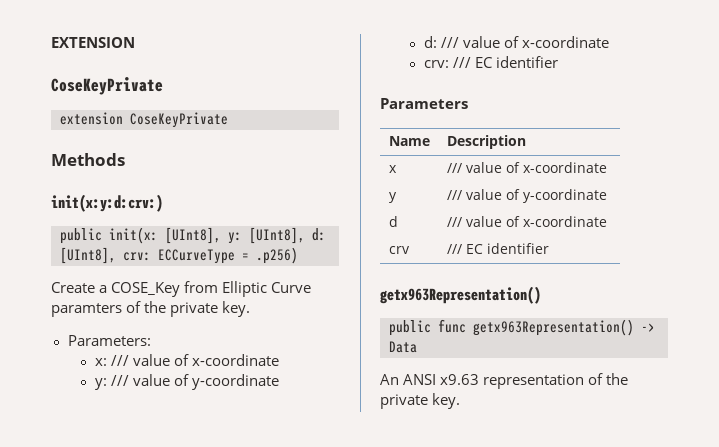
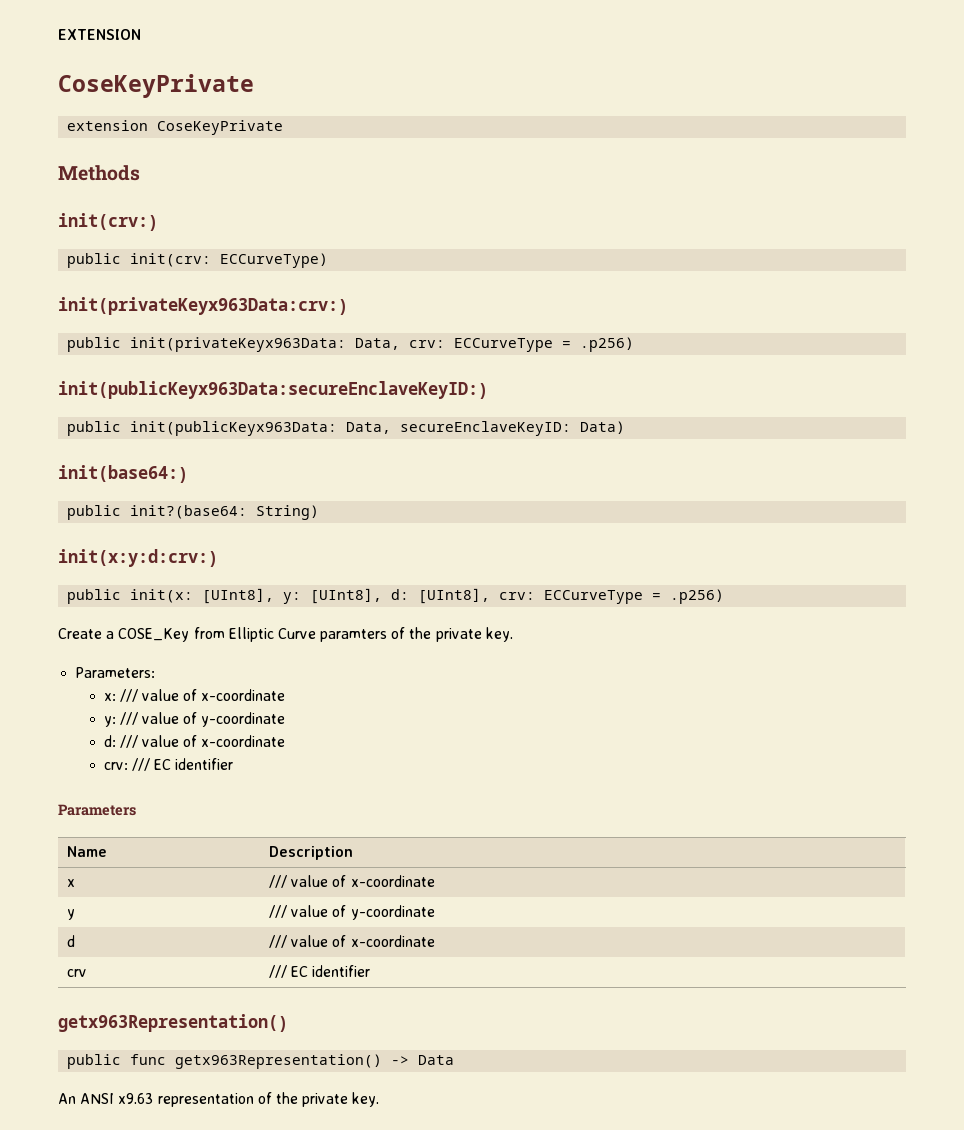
+ init(crv:)
+ public init(crv: ECCurveType)
+ init(privateKeyx963Data:crv:)
+ public init(privateKeyx963Data: Data, crv: ECCurveType = .p256)
+ init(publicKeyx963Data:secureEnclaveKeyID:)
+ public init(publicKeyx963Data: Data, secureEnclaveKeyID: Data)
+ init(base64:)
+ public init?(base64: String)

